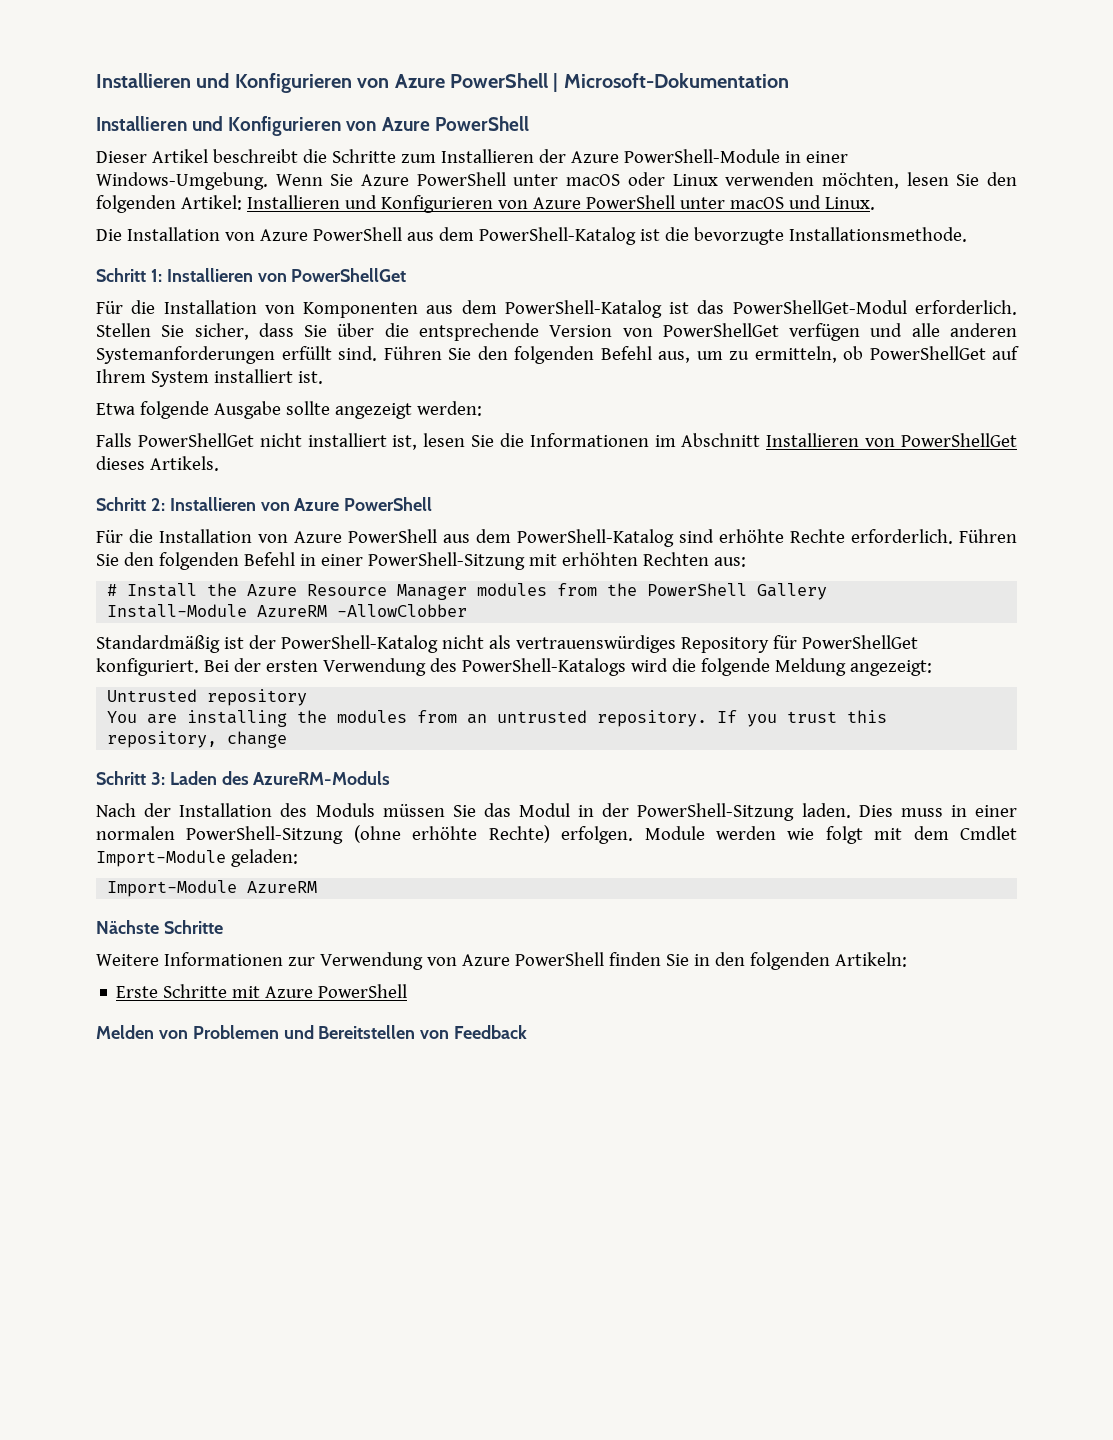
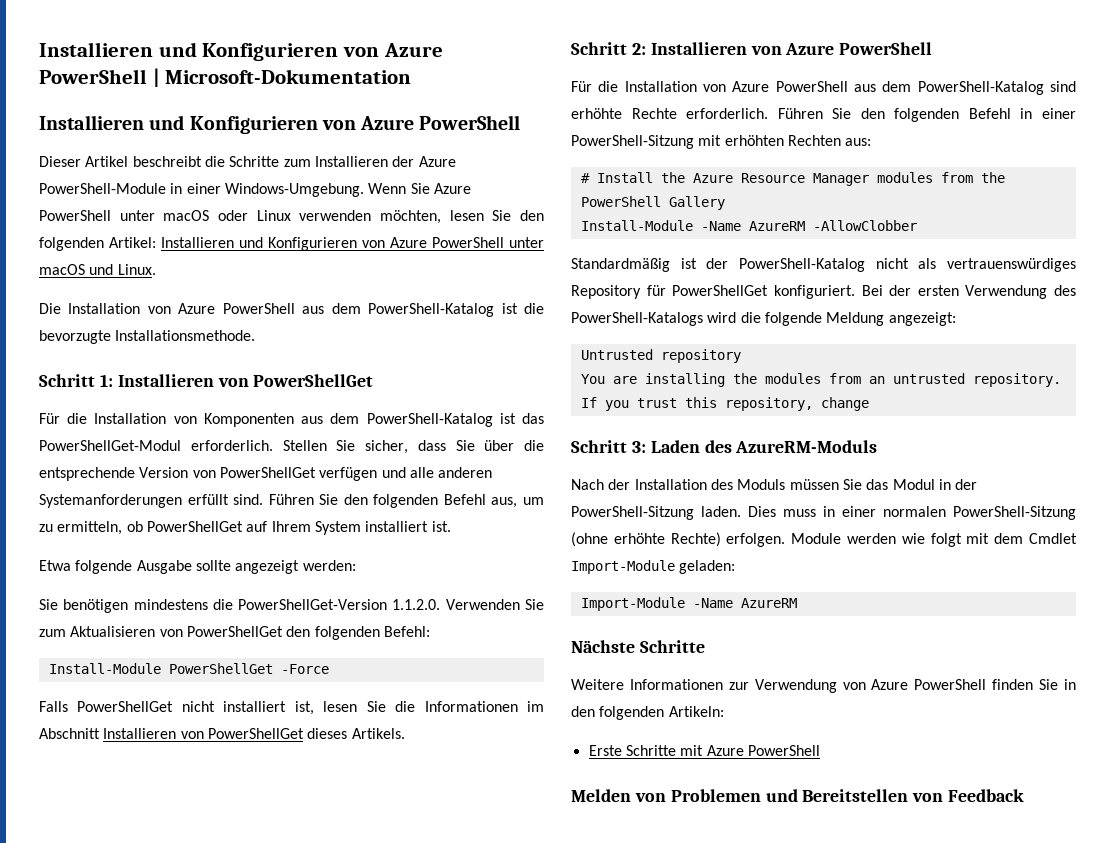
+ Sie benötigen mindestens die PowerShellGet-Version 1.1.2.0. Verwenden Sie zum Aktualisieren von PowerShellGet den folgenden Befehl:
+ Install-Module PowerShellGet -Force
- Install-Module AzureRM -AllowClobber
+ Install-Module -Name AzureRM -AllowClobber
- Import-Module AzureRM
+ Import-Module -Name AzureRM

